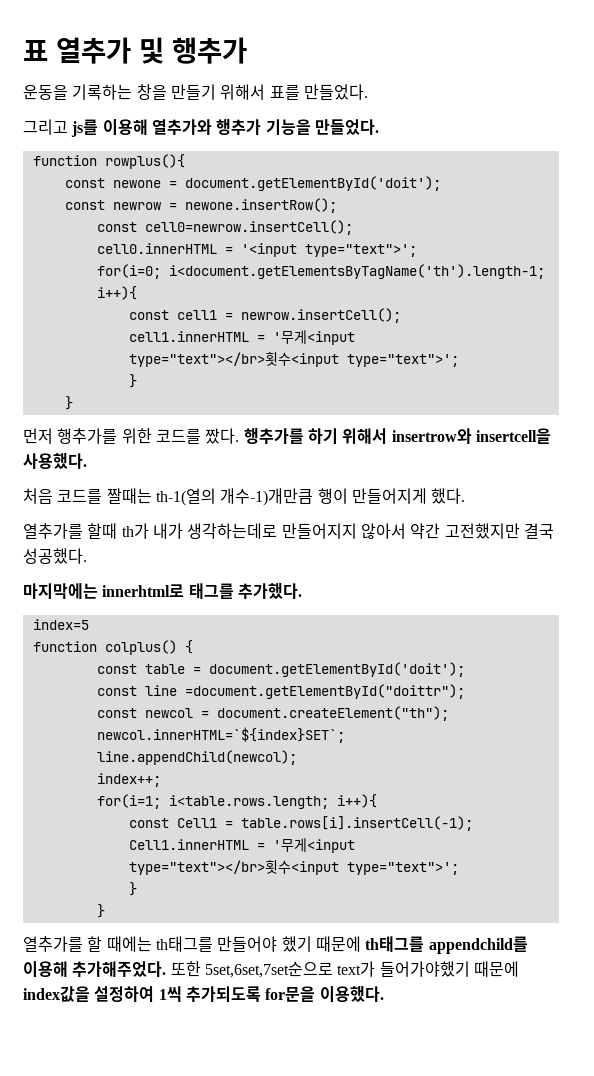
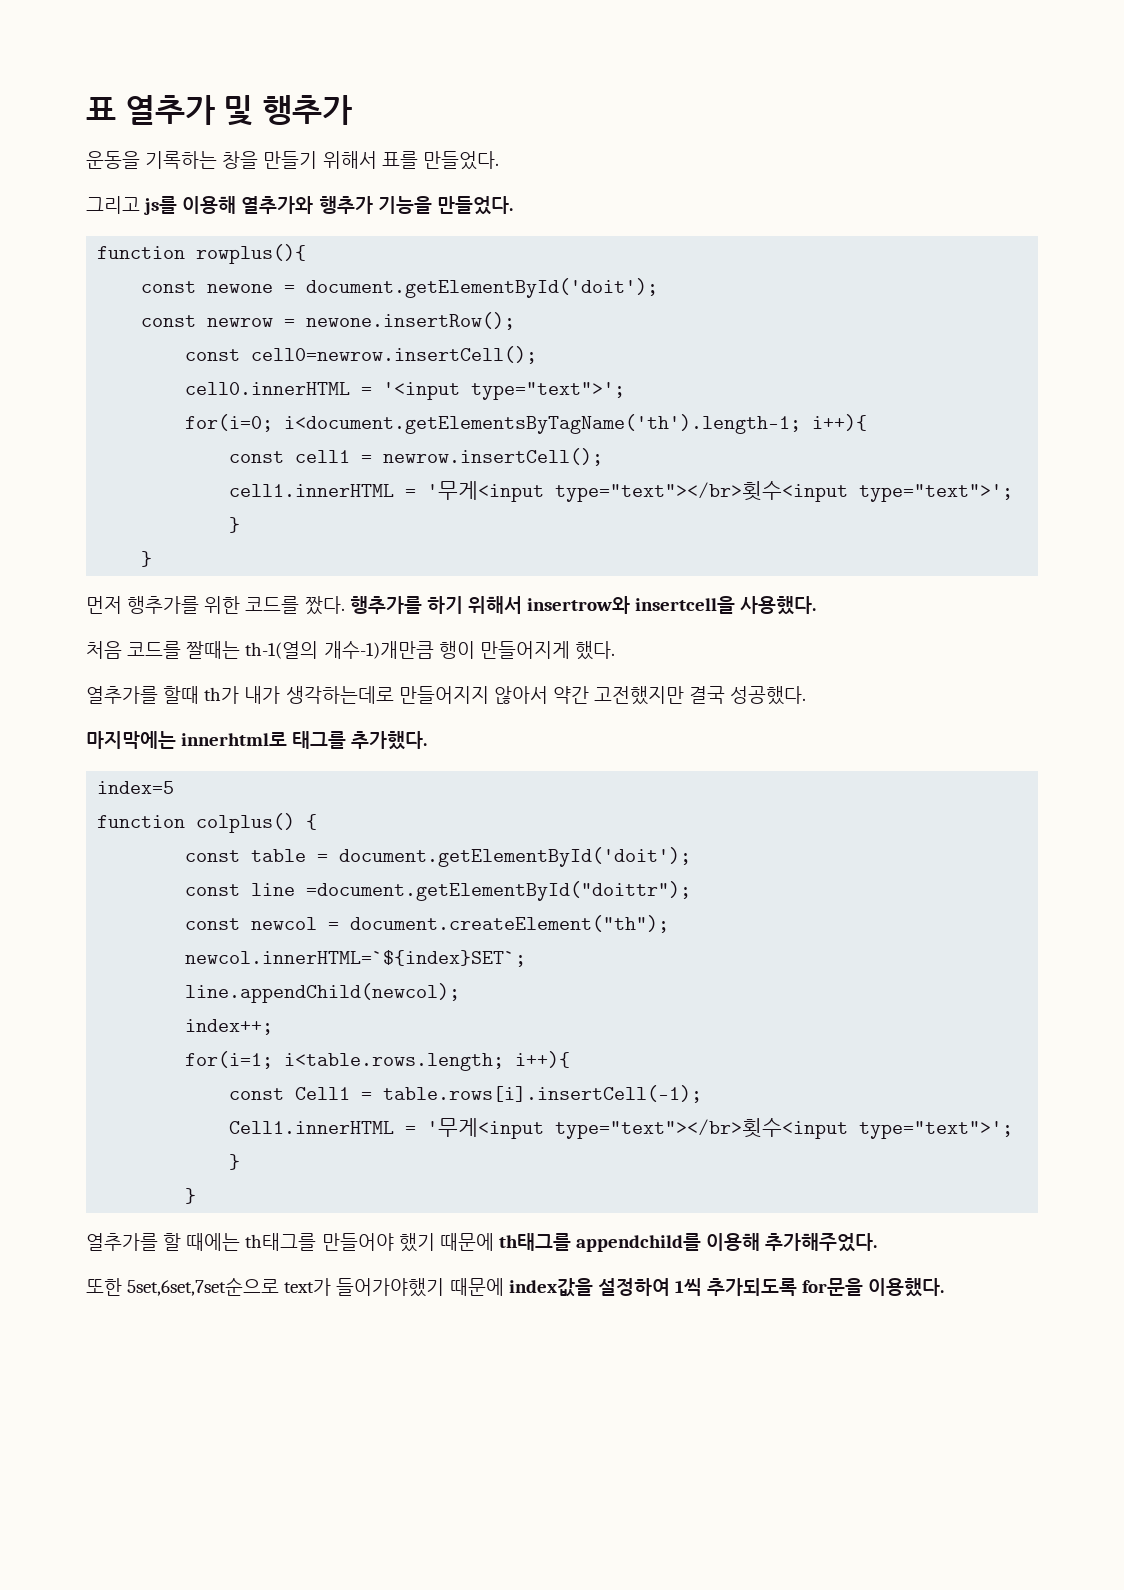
- 열추가를 할 때에는 th태그를 만들어야 했기 때문에 th태그를 appendchild를 이용해 추가해주었다. 또한 5set,6set,7set순으로 text가 들어가야했기 때문에 index값을 설정하여 1씩 추가되도록 for문을 이용했다.
+ 열추가를 할 때에는 th태그를 만들어야 했기 때문에 th태그를 appendchild를 이용해 추가해주었다.
+ 또한 5set,6set,7set순으로 text가 들어가야했기 때문에 index값을 설정하여 1씩 추가되도록 for문을 이용했다.

